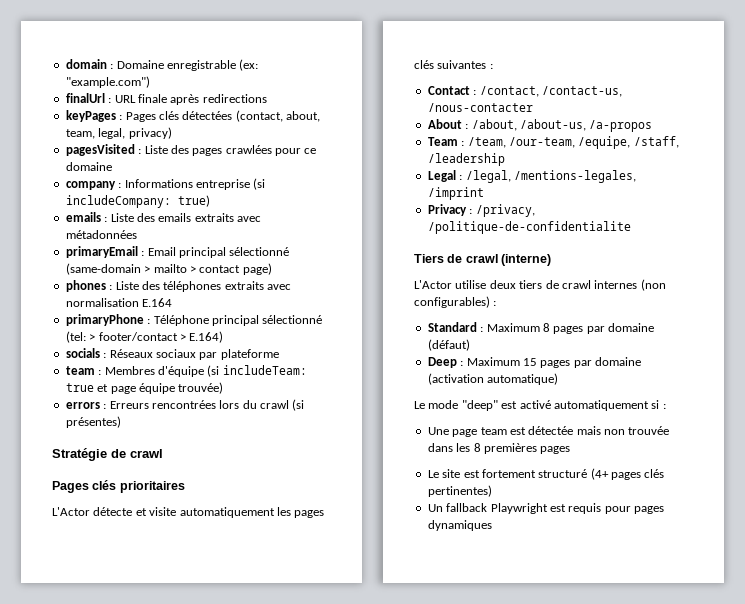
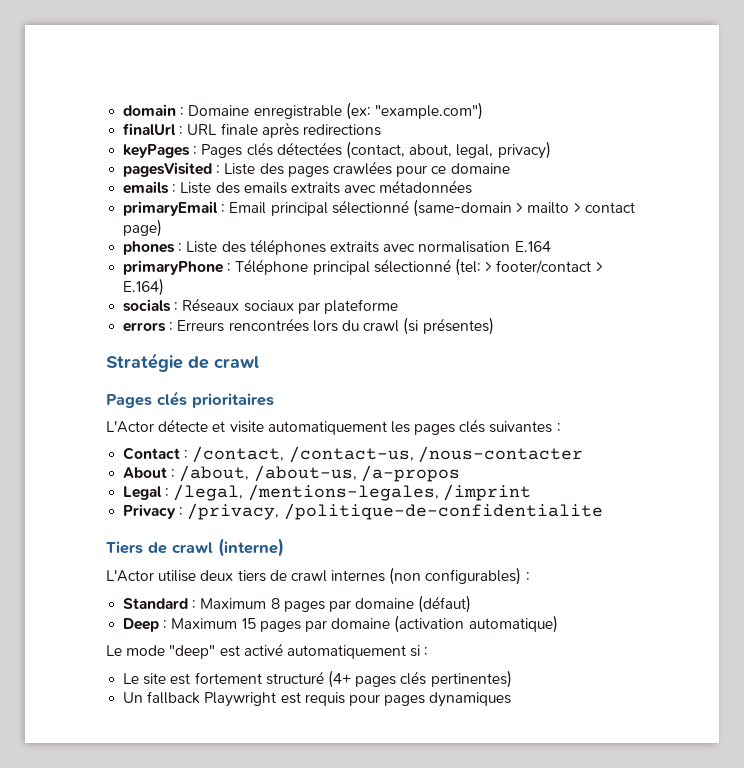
- keyPages : Pages clés détectées (contact, about, team, legal, privacy)
+ keyPages : Pages clés détectées (contact, about, legal, privacy)
- company : Informations entreprise (si includeCompany: true)
- team : Membres d'équipe (si includeTeam: true et page équipe trouvée)
- Team : /team, /our-team, /equipe, /staff, /leadership
- Une page team est détectée mais non trouvée dans les 8 premières pages

